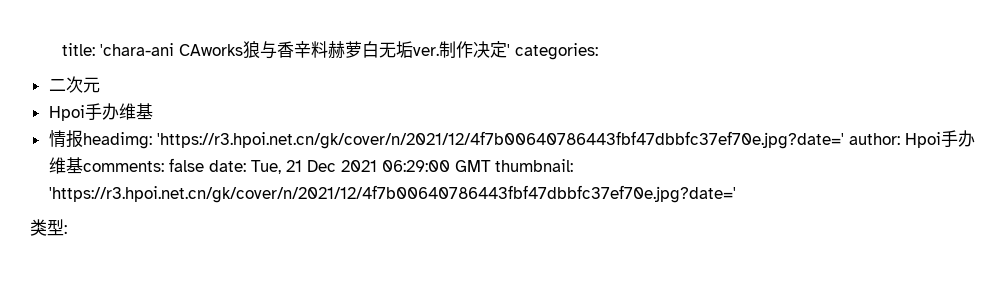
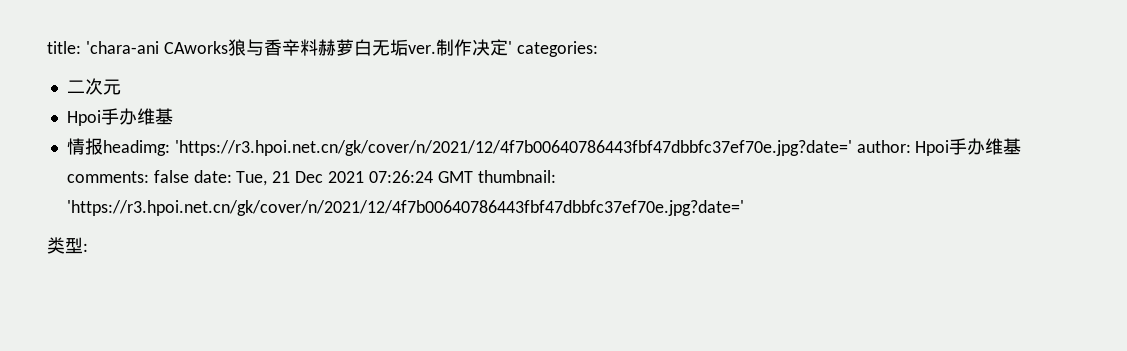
- 情报headimg: 'https://r3.hpoi.net.cn/gk/cover/n/2021/12/4f7b00640786443fbf47dbbfc37ef70e.jpg?date=' author: Hpoi手办维基comments: false date: Tue, 21 Dec 2021 06:29:00 GMT thumbnail: 'https://r3.hpoi.net.cn/gk/cover/n/2021/12/4f7b00640786443fbf47dbbfc37ef70e.jpg?date='
+ 情报headimg: 'https://r3.hpoi.net.cn/gk/cover/n/2021/12/4f7b00640786443fbf47dbbfc37ef70e.jpg?date=' author: Hpoi手办维基comments: false date: Tue, 21 Dec 2021 07:26:24 GMT thumbnail: 'https://r3.hpoi.net.cn/gk/cover/n/2021/12/4f7b00640786443fbf47dbbfc37ef70e.jpg?date='

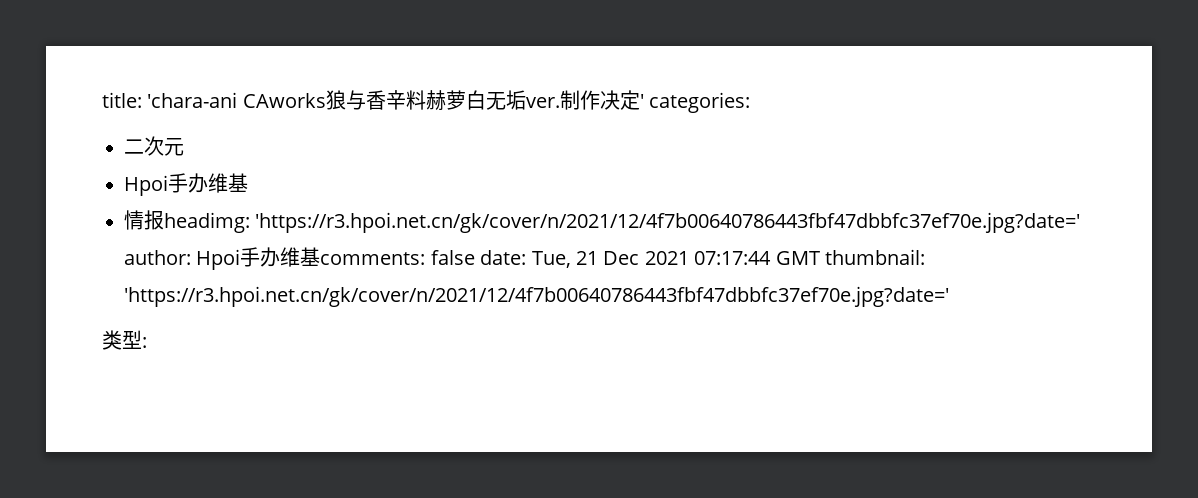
- 情报headimg: 'https://r3.hpoi.net.cn/gk/cover/n/2021/12/4f7b00640786443fbf47dbbfc37ef70e.jpg?date=' author: Hpoi手办维基comments: false date: Tue, 21 Dec 2021 07:26:24 GMT thumbnail: 'https://r3.hpoi.net.cn/gk/cover/n/2021/12/4f7b00640786443fbf47dbbfc37ef70e.jpg?date='
+ 情报headimg: 'https://r3.hpoi.net.cn/gk/cover/n/2021/12/4f7b00640786443fbf47dbbfc37ef70e.jpg?date=' author: Hpoi手办维基comments: false date: Tue, 21 Dec 2021 07:17:44 GMT thumbnail: 'https://r3.hpoi.net.cn/gk/cover/n/2021/12/4f7b00640786443fbf47dbbfc37ef70e.jpg?date='

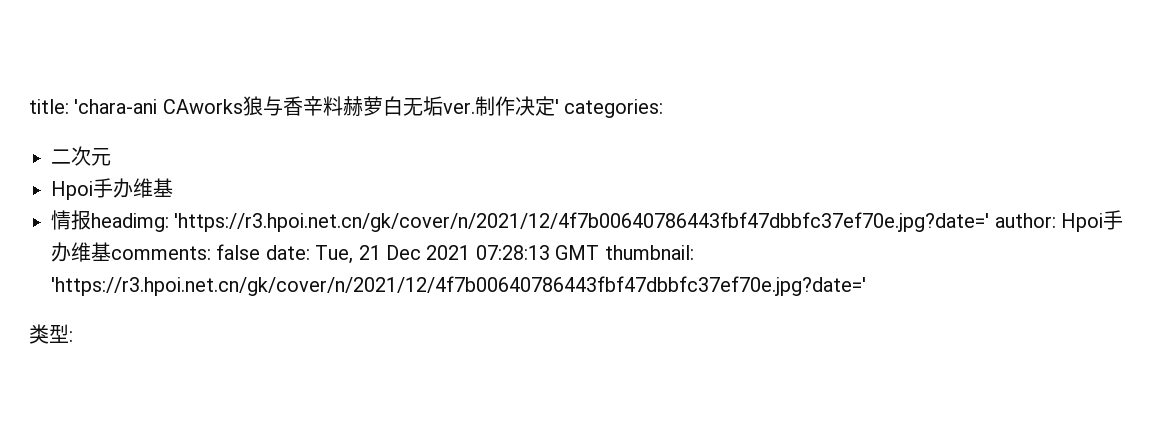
- 情报headimg: 'https://r3.hpoi.net.cn/gk/cover/n/2021/12/4f7b00640786443fbf47dbbfc37ef70e.jpg?date=' author: Hpoi手办维基comments: false date: Tue, 21 Dec 2021 07:17:44 GMT thumbnail: 'https://r3.hpoi.net.cn/gk/cover/n/2021/12/4f7b00640786443fbf47dbbfc37ef70e.jpg?date='
+ 情报headimg: 'https://r3.hpoi.net.cn/gk/cover/n/2021/12/4f7b00640786443fbf47dbbfc37ef70e.jpg?date=' author: Hpoi手办维基comments: false date: Tue, 21 Dec 2021 07:28:13 GMT thumbnail: 'https://r3.hpoi.net.cn/gk/cover/n/2021/12/4f7b00640786443fbf47dbbfc37ef70e.jpg?date='

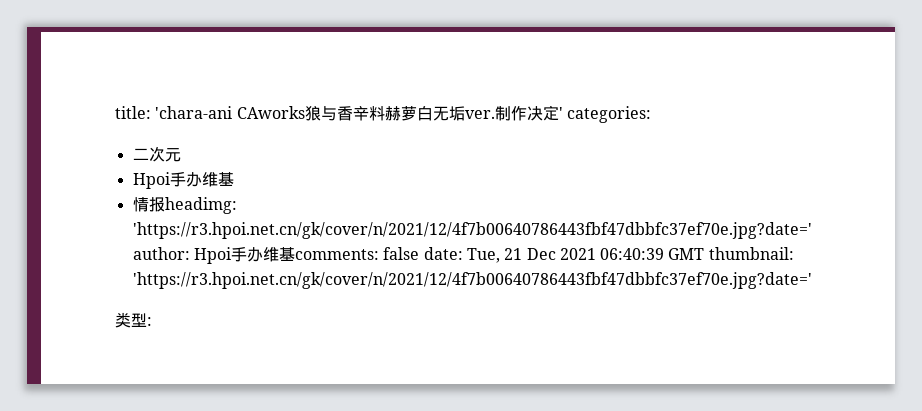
- 情报headimg: 'https://r3.hpoi.net.cn/gk/cover/n/2021/12/4f7b00640786443fbf47dbbfc37ef70e.jpg?date=' author: Hpoi手办维基comments: false date: Tue, 21 Dec 2021 07:28:13 GMT thumbnail: 'https://r3.hpoi.net.cn/gk/cover/n/2021/12/4f7b00640786443fbf47dbbfc37ef70e.jpg?date='
+ 情报headimg: 'https://r3.hpoi.net.cn/gk/cover/n/2021/12/4f7b00640786443fbf47dbbfc37ef70e.jpg?date=' author: Hpoi手办维基comments: false date: Tue, 21 Dec 2021 06:40:39 GMT thumbnail: 'https://r3.hpoi.net.cn/gk/cover/n/2021/12/4f7b00640786443fbf47dbbfc37ef70e.jpg?date='

